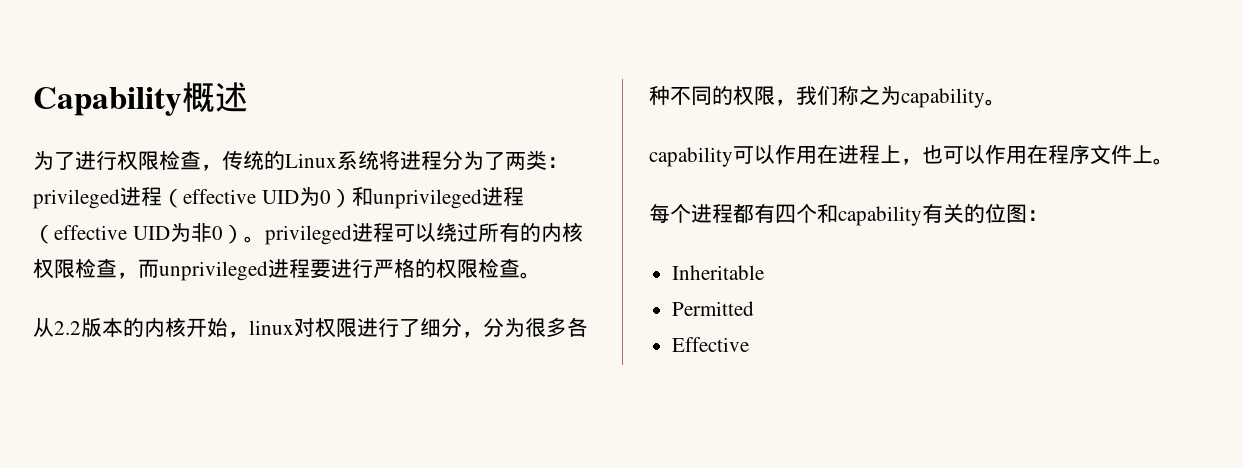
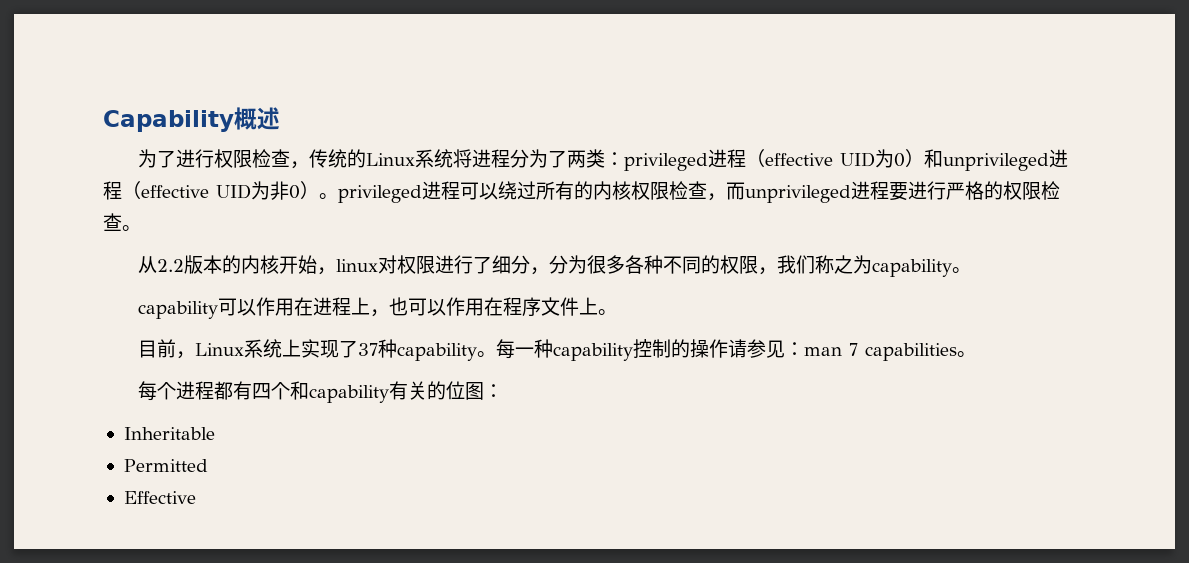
+ 目前，Linux系统上实现了37种capability。每一种capability控制的操作请参见：man 7 capabilities。

